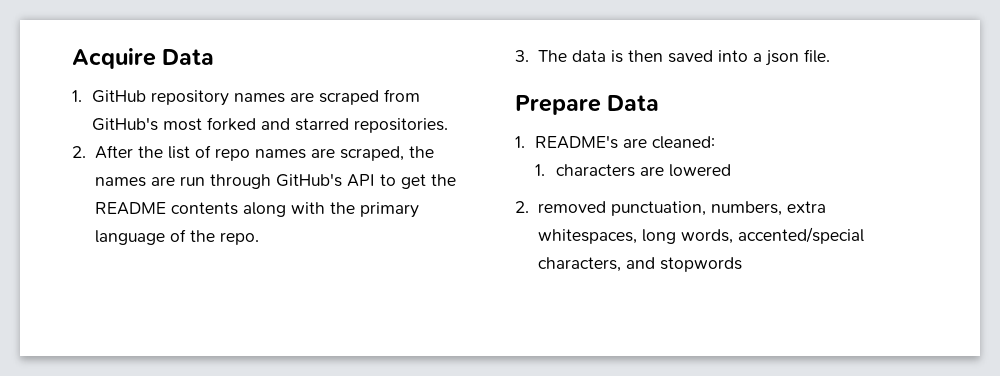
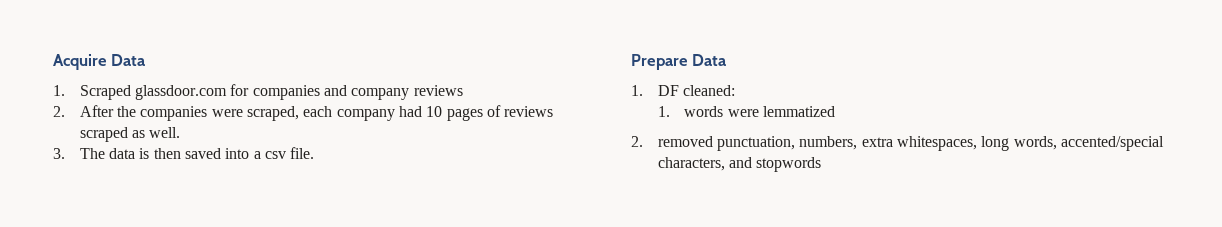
- 1. GitHub repository names are scraped from GitHub's most forked and starred repositories.
- 2. After the list of repo names are scraped, the names are run through GitHub's API to get the README contents along with the primary language of the repo.
+ 1. Scraped glassdoor.com for companies and company reviews
+ 2. After the companies were scraped, each company had 10 pages of reviews scraped as well.
- 3. The data is then saved into a json file.
+ 3. The data is then saved into a csv file.
- 1. README's are cleaned:
+ 1. DF cleaned:
- 1. characters are lowered
+ 1. words were lemmatized

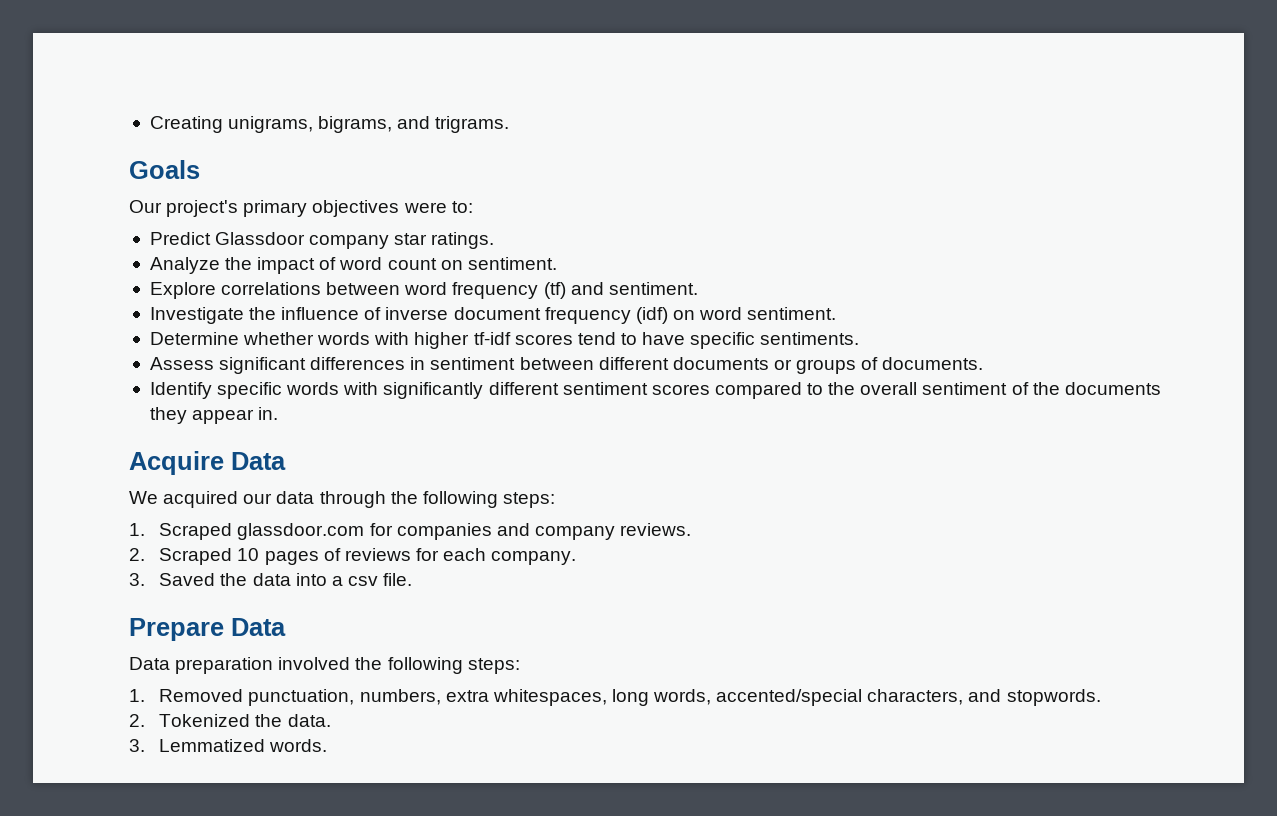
+ Creating unigrams, bigrams, and trigrams.
+ Goals
+ Our project's primary objectives were to:
+ Predict Glassdoor company star ratings.
+ Analyze the impact of word count on sentiment.
+ Explore correlations between word frequency (tf) and sentiment.
+ Investigate the influence of inverse document frequency (idf) on word sentiment.
+ Determine whether words with higher tf-idf scores tend to have specific sentiments.
+ Assess significant differences in sentiment between different documents or groups of documents.
+ Identify specific words with significantly different sentiment scores compared to the overall sentiment of the documents they appear in.
  Acquire Data
+ We acquired our data through the following steps:
- 1. Scraped glassdoor.com for companies and company reviews
- 2. After the companies were scraped, each company had 10 pages of reviews scraped as well.
- 3. The data is then saved into a csv file.
+ 1. Scraped glassdoor.com for companies and company reviews.
+ 2. Scraped 10 pages of reviews for each company.
+ 3. Saved the data into a csv file.
- 1. DF cleaned:
- 1. words were lemmatized
- 2. removed punctuation, numbers, extra whitespaces, long words, accented/special characters, and stopwords
+ Data preparation involved the following steps:
+ 1. Removed punctuation, numbers, extra whitespaces, long words, accented/special characters, and stopwords.
+ 2. Tokenized the data.
+ 3. Lemmatized words.

